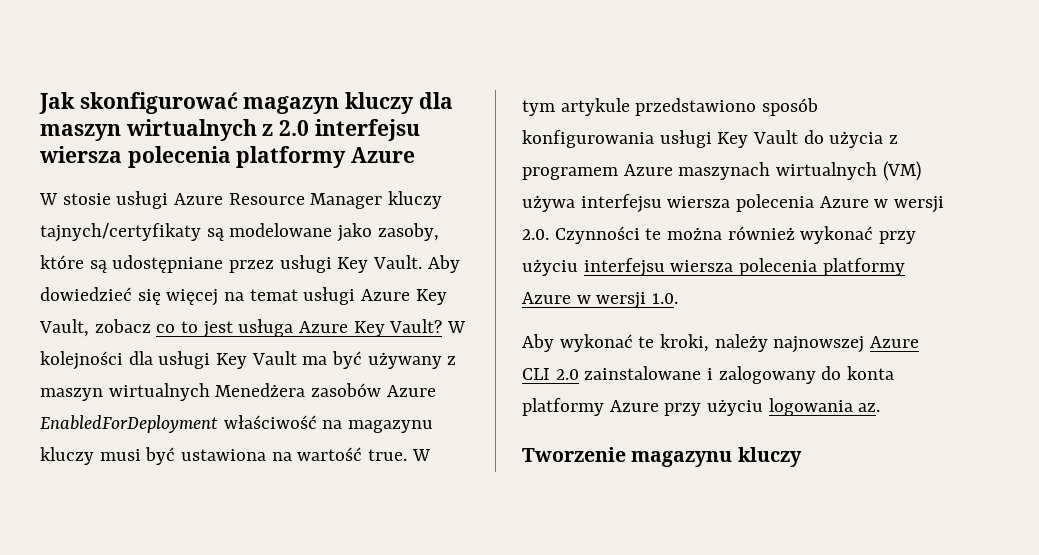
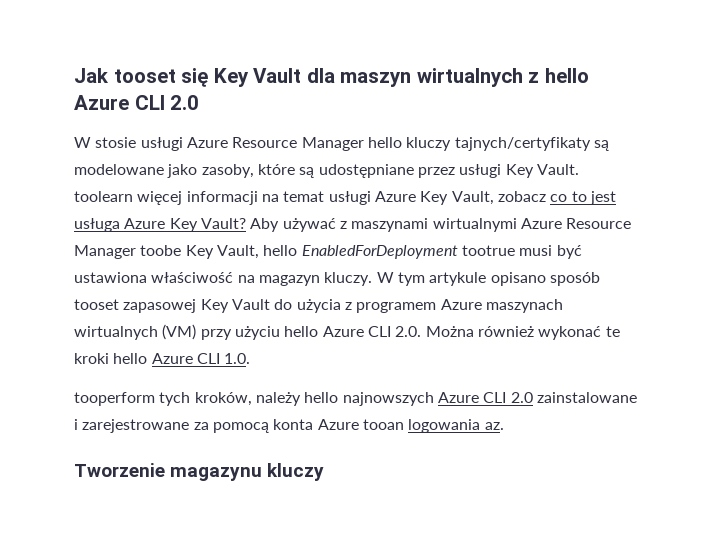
- Jak skonfigurować magazyn kluczy dla maszyn wirtualnych z 2.0 interfejsu wiersza polecenia platformy Azure
+ Jak tooset się Key Vault dla maszyn wirtualnych z hello Azure CLI 2.0
- W stosie usługi Azure Resource Manager kluczy tajnych/certyfikaty są modelowane jako zasoby, które są udostępniane przez usługi Key Vault. Aby dowiedzieć się więcej na temat usługi Azure Key Vault, zobacz co to jest usługa Azure Key Vault?
+ W stosie usługi Azure Resource Manager hello kluczy tajnych/certyfikaty są modelowane jako zasoby, które są udostępniane przez usługi Key Vault. toolearn więcej informacji na temat usługi Azure Key Vault, zobacz co to jest usługa Azure Key Vault?
- W kolejności dla usługi Key Vault ma być używany z maszyn wirtualnych Menedżera zasobów Azure EnabledForDeployment właściwość na magazynu kluczy musi być ustawiona na wartość true. W tym artykule przedstawiono sposób konfigurowania usługi Key Vault do użycia z programem Azure maszynach wirtualnych (VM) używa interfejsu wiersza polecenia Azure w wersji 2.0. Czynności te można również wykonać przy użyciu interfejsu wiersza polecenia platformy Azure w wersji 1.0.
- Aby wykonać te kroki, należy najnowszej Azure CLI 2.0 zainstalowane i zalogowany do konta platformy Azure przy użyciu logowania az.
+ Aby używać z maszynami wirtualnymi Azure Resource Manager toobe Key Vault, hello EnabledForDeployment tootrue musi być ustawiona właściwość na magazyn kluczy. W tym artykule opisano sposób tooset zapasowej Key Vault do użycia z programem Azure maszynach wirtualnych (VM) przy użyciu hello Azure CLI 2.0. Można również wykonać te kroki hello Azure CLI 1.0.
+ tooperform tych kroków, należy hello najnowszych Azure CLI 2.0 zainstalowane i zarejestrowane za pomocą konta Azure tooan logowania az.

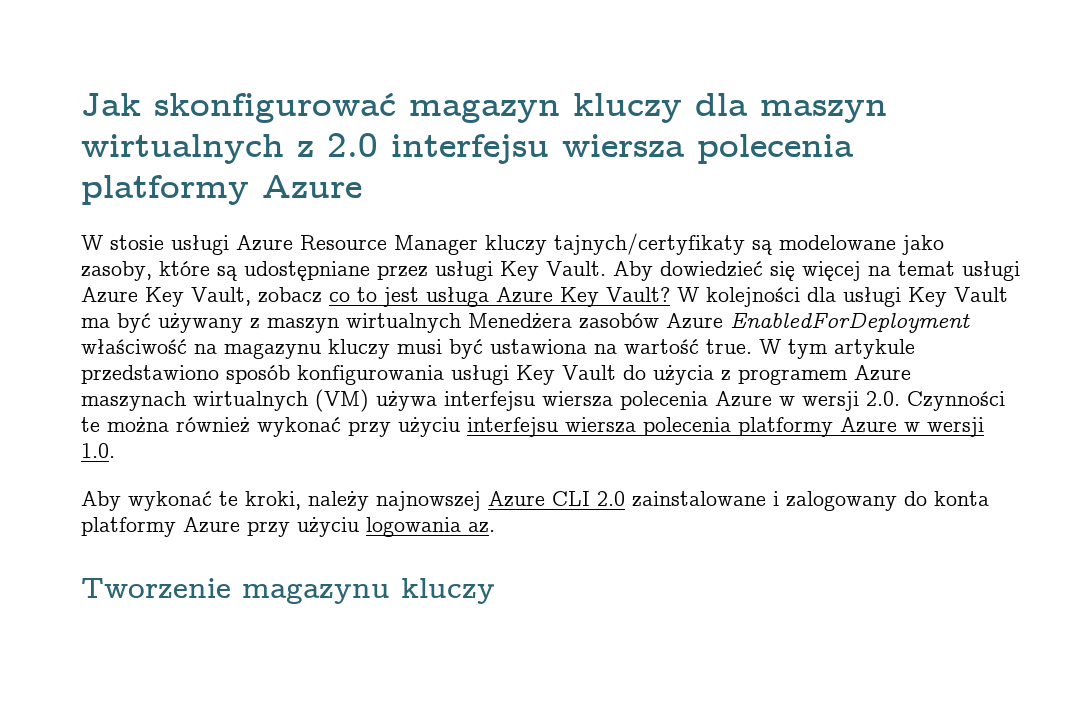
- Jak tooset się Key Vault dla maszyn wirtualnych z hello Azure CLI 2.0
+ Jak skonfigurować magazyn kluczy dla maszyn wirtualnych z 2.0 interfejsu wiersza polecenia platformy Azure
- W stosie usługi Azure Resource Manager hello kluczy tajnych/certyfikaty są modelowane jako zasoby, które są udostępniane przez usługi Key Vault. toolearn więcej informacji na temat usługi Azure Key Vault, zobacz co to jest usługa Azure Key Vault?
+ W stosie usługi Azure Resource Manager kluczy tajnych/certyfikaty są modelowane jako zasoby, które są udostępniane przez usługi Key Vault. Aby dowiedzieć się więcej na temat usługi Azure Key Vault, zobacz co to jest usługa Azure Key Vault?
- Aby używać z maszynami wirtualnymi Azure Resource Manager toobe Key Vault, hello EnabledForDeployment tootrue musi być ustawiona właściwość na magazyn kluczy. W tym artykule opisano sposób tooset zapasowej Key Vault do użycia z programem Azure maszynach wirtualnych (VM) przy użyciu hello Azure CLI 2.0. Można również wykonać te kroki hello Azure CLI 1.0.
- tooperform tych kroków, należy hello najnowszych Azure CLI 2.0 zainstalowane i zarejestrowane za pomocą konta Azure tooan logowania az.
+ W kolejności dla usługi Key Vault ma być używany z maszyn wirtualnych Menedżera zasobów Azure EnabledForDeployment właściwość na magazynu kluczy musi być ustawiona na wartość true. W tym artykule przedstawiono sposób konfigurowania usługi Key Vault do użycia z programem Azure maszynach wirtualnych (VM) używa interfejsu wiersza polecenia Azure w wersji 2.0. Czynności te można również wykonać przy użyciu interfejsu wiersza polecenia platformy Azure w wersji 1.0.
+ Aby wykonać te kroki, należy najnowszej Azure CLI 2.0 zainstalowane i zalogowany do konta platformy Azure przy użyciu logowania az.

